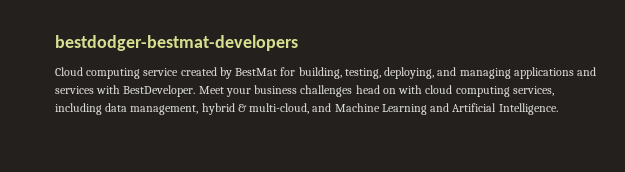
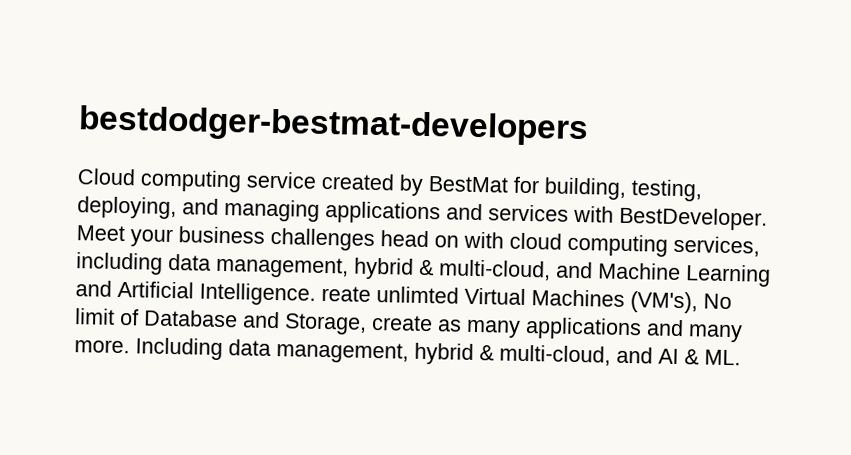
- Meet your business challenges head on with cloud computing services, including data management, hybrid & multi-cloud, and Machine Learning and Artificial Intelligence.
+ Meet your business challenges head on with cloud computing services, including data management, hybrid & multi-cloud, and Machine Learning and Artificial Intelligence. reate unlimted Virtual Machines (VM's), No limit of Database and Storage, create as many applications and many more. Including data management, hybrid & multi-cloud, and AI & ML.

